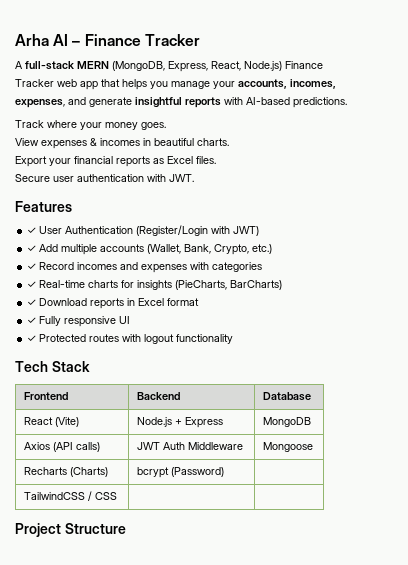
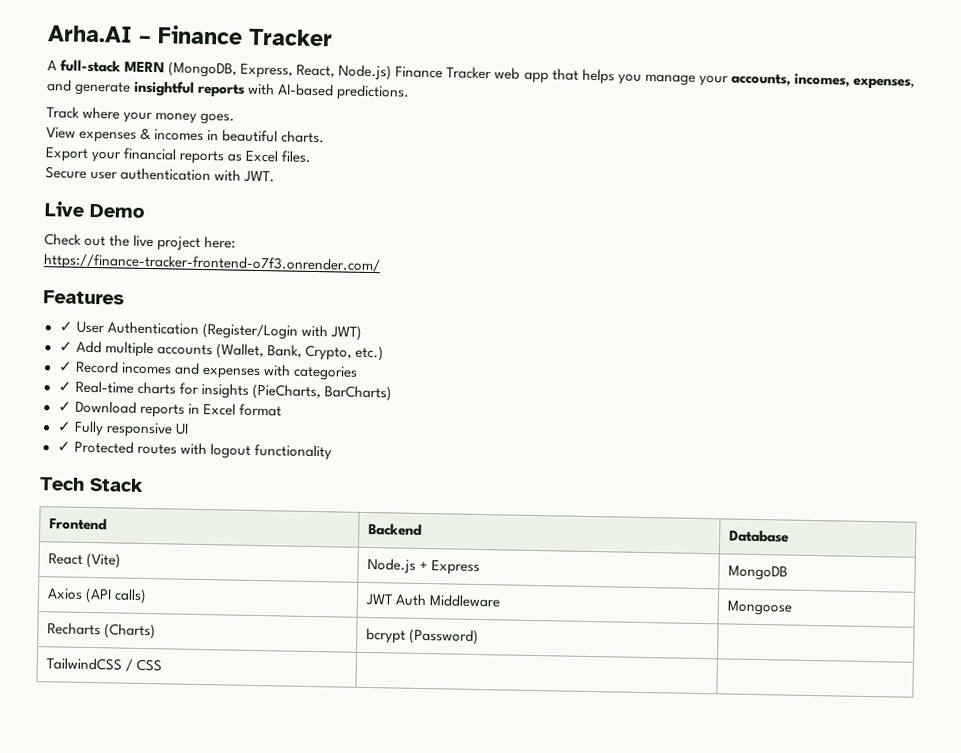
- Arha AI – Finance Tracker
+ Arha.AI – Finance Tracker
+ Live Demo
+ Check out the live project here:
+ https://finance-tracker-frontend-o7f3.onrender.com/
- Project Structure

